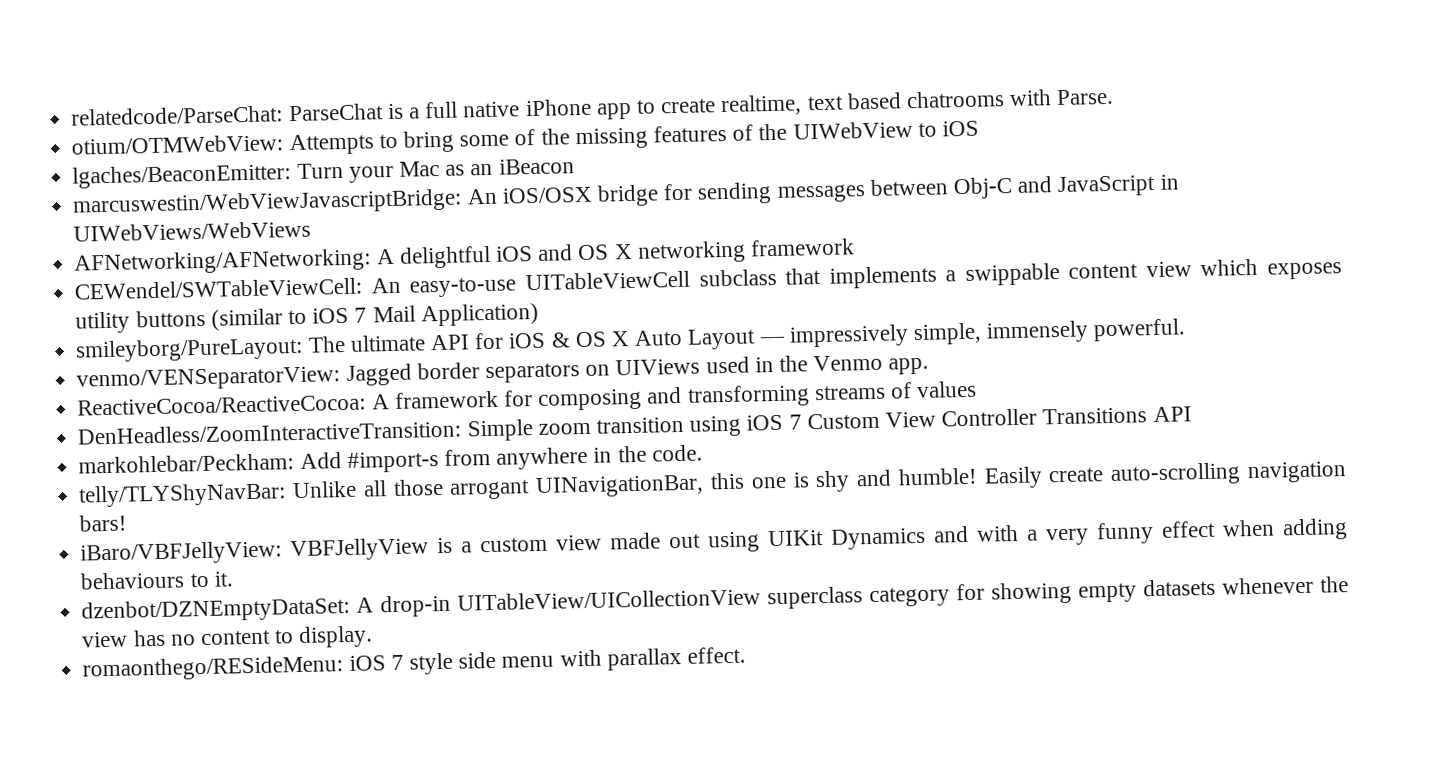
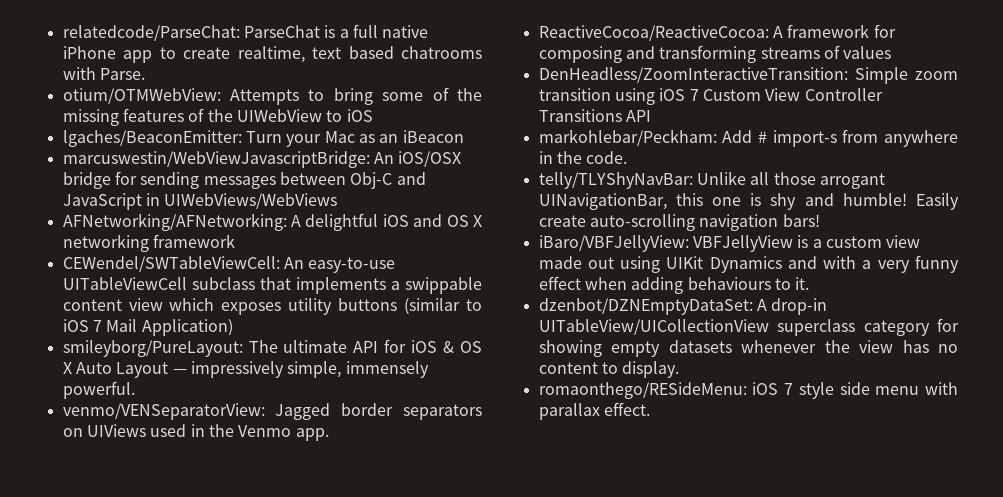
- markohlebar/Peckham: Add #import-s from anywhere in the code.
+ markohlebar/Peckham: Add # import-s from anywhere in the code.

